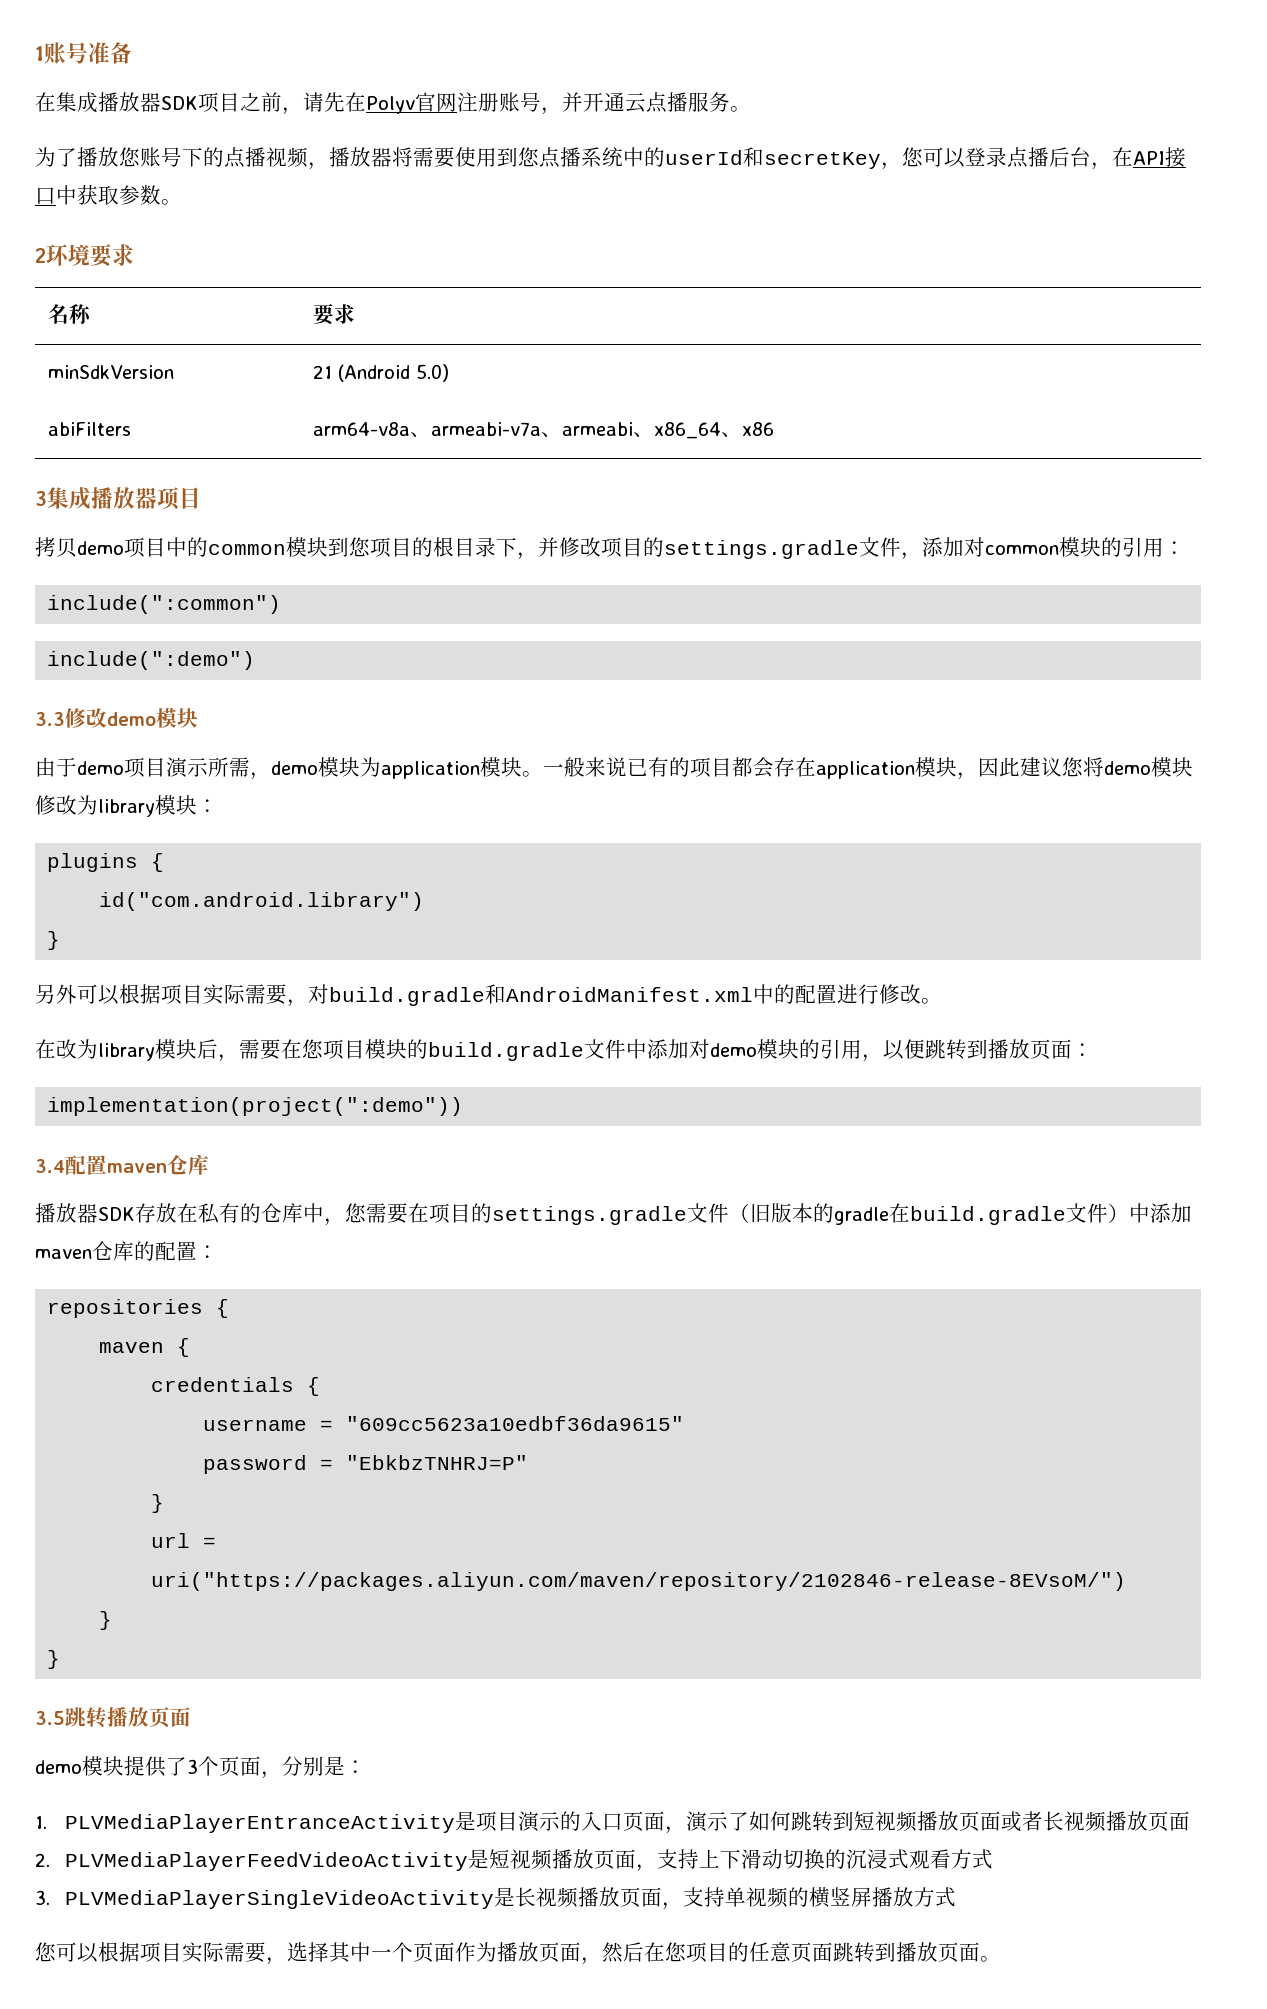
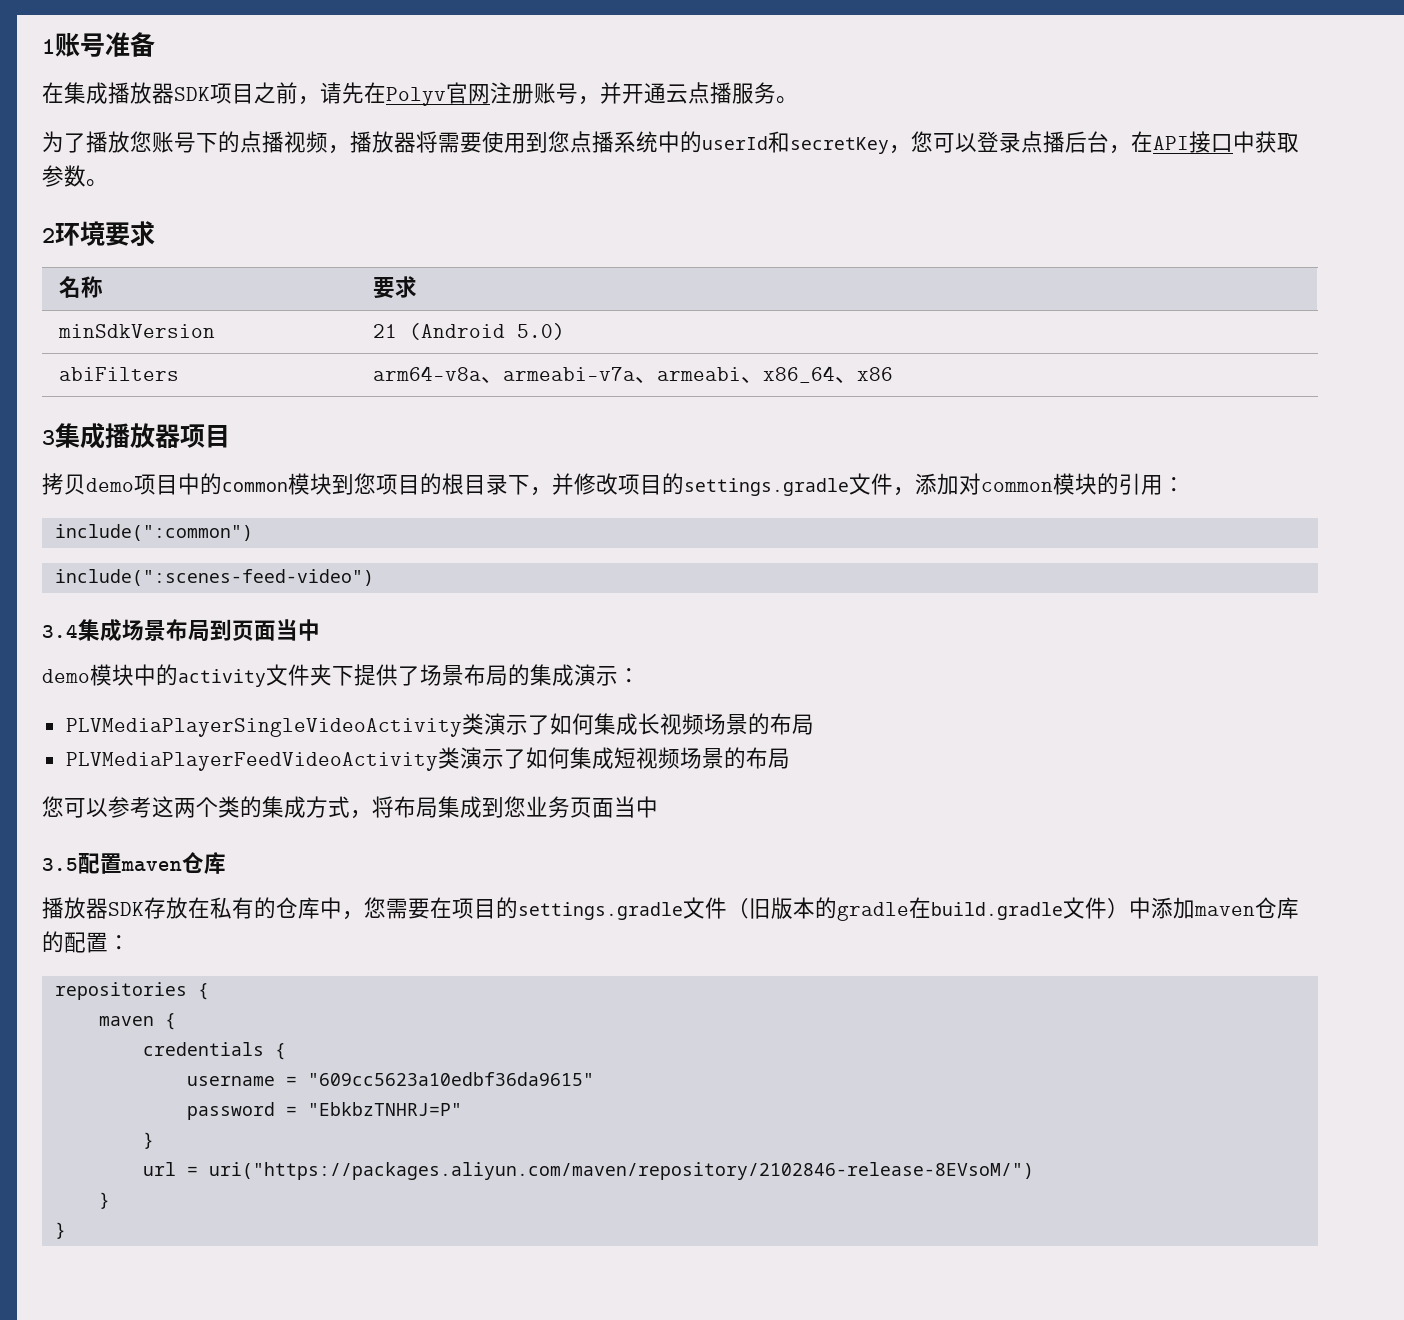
- include(":demo")
- 3.3修改demo模块
- 由于demo项目演示所需，demo模块为application模块。一般来说已有的项目都会存在application模块，因此建议您将demo模块修改为library模块：
- plugins {
- id("com.android.library")
- }
- 另外可以根据项目实际需要，对build.gradle和AndroidManifest.xml中的配置进行修改。
- 在改为library模块后，需要在您项目模块的build.gradle文件中添加对demo模块的引用，以便跳转到播放页面：
- implementation(project(":demo"))
- 3.4配置maven仓库
+ include(":scenes-feed-video")
+ 3.4集成场景布局到页面当中
+ demo模块中的activity文件夹下提供了场景布局的集成演示：
+ PLVMediaPlayerSingleVideoActivity类演示了如何集成长视频场景的布局
+ PLVMediaPlayerFeedVideoActivity类演示了如何集成短视频场景的布局
+ 您可以参考这两个类的集成方式，将布局集成到您业务页面当中
+ 3.5配置maven仓库
- 3.5跳转播放页面
- demo模块提供了3个页面，分别是：
- 1. PLVMediaPlayerEntranceActivity是项目演示的入口页面，演示了如何跳转到短视频播放页面或者长视频播放页面
- 2. PLVMediaPlayerFeedVideoActivity是短视频播放页面，支持上下滑动切换的沉浸式观看方式
- 3. PLVMediaPlayerSingleVideoActivity是长视频播放页面，支持单视频的横竖屏播放方式
- 您可以根据项目实际需要，选择其中一个页面作为播放页面，然后在您项目的任意页面跳转到播放页面。

